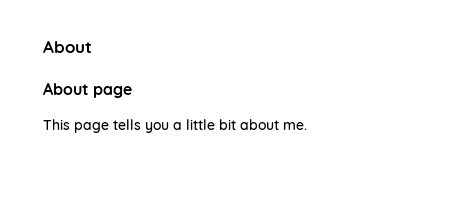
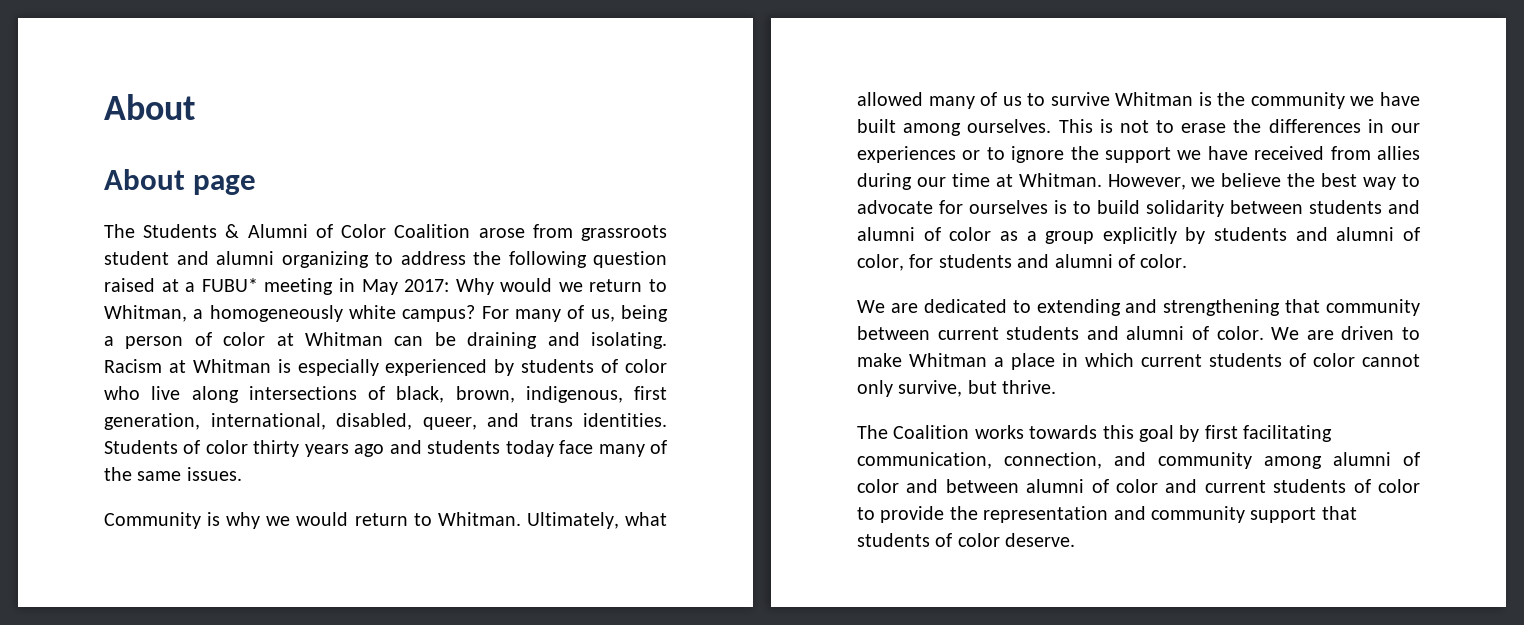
- This page tells you a little bit about me.
+ The Students & Alumni of Color Coalition arose from grassroots student and alumni organizing to address the following question raised at a FUBU* meeting in May 2017: Why would we return to Whitman, a homogeneously white campus? For many of us, being a person of color at Whitman can be draining and isolating. Racism at Whitman is especially experienced by students of color who live along intersections of black, brown, indigenous, first generation, international, disabled, queer, and trans identities. Students of color thirty years ago and students today face many of the same issues.
+ Community is why we would return to Whitman. Ultimately, what allowed many of us to survive Whitman is the community we have built among ourselves. This is not to erase the differences in our experiences or to ignore the support we have received from allies during our time at Whitman. However, we believe the best way to advocate for ourselves is to build solidarity between students and alumni of color as a group explicitly by students and alumni of color, for students and alumni of color.
+ We are dedicated to extending and strengthening that community between current students and alumni of color. We are driven to make Whitman a place in which current students of color cannot only survive, but thrive.
+ The Coalition works towards this goal by first facilitating communication, connection, and community among alumni of color and between alumni of color and current students of color to provide the representation and community support that students of color deserve.

